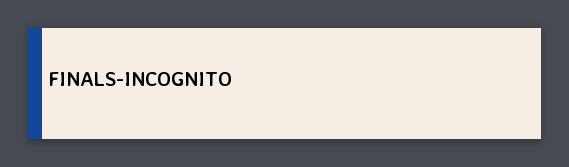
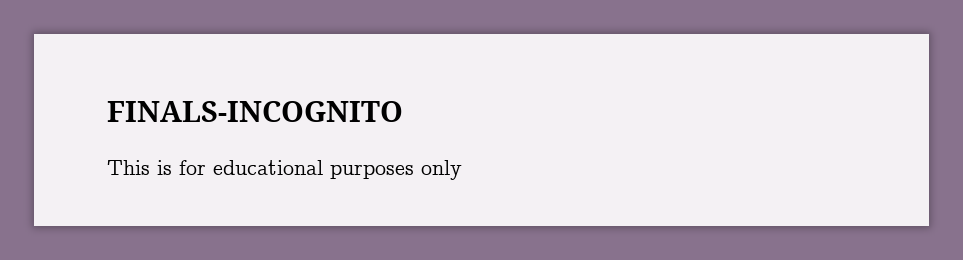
+ This is for educational purposes only

